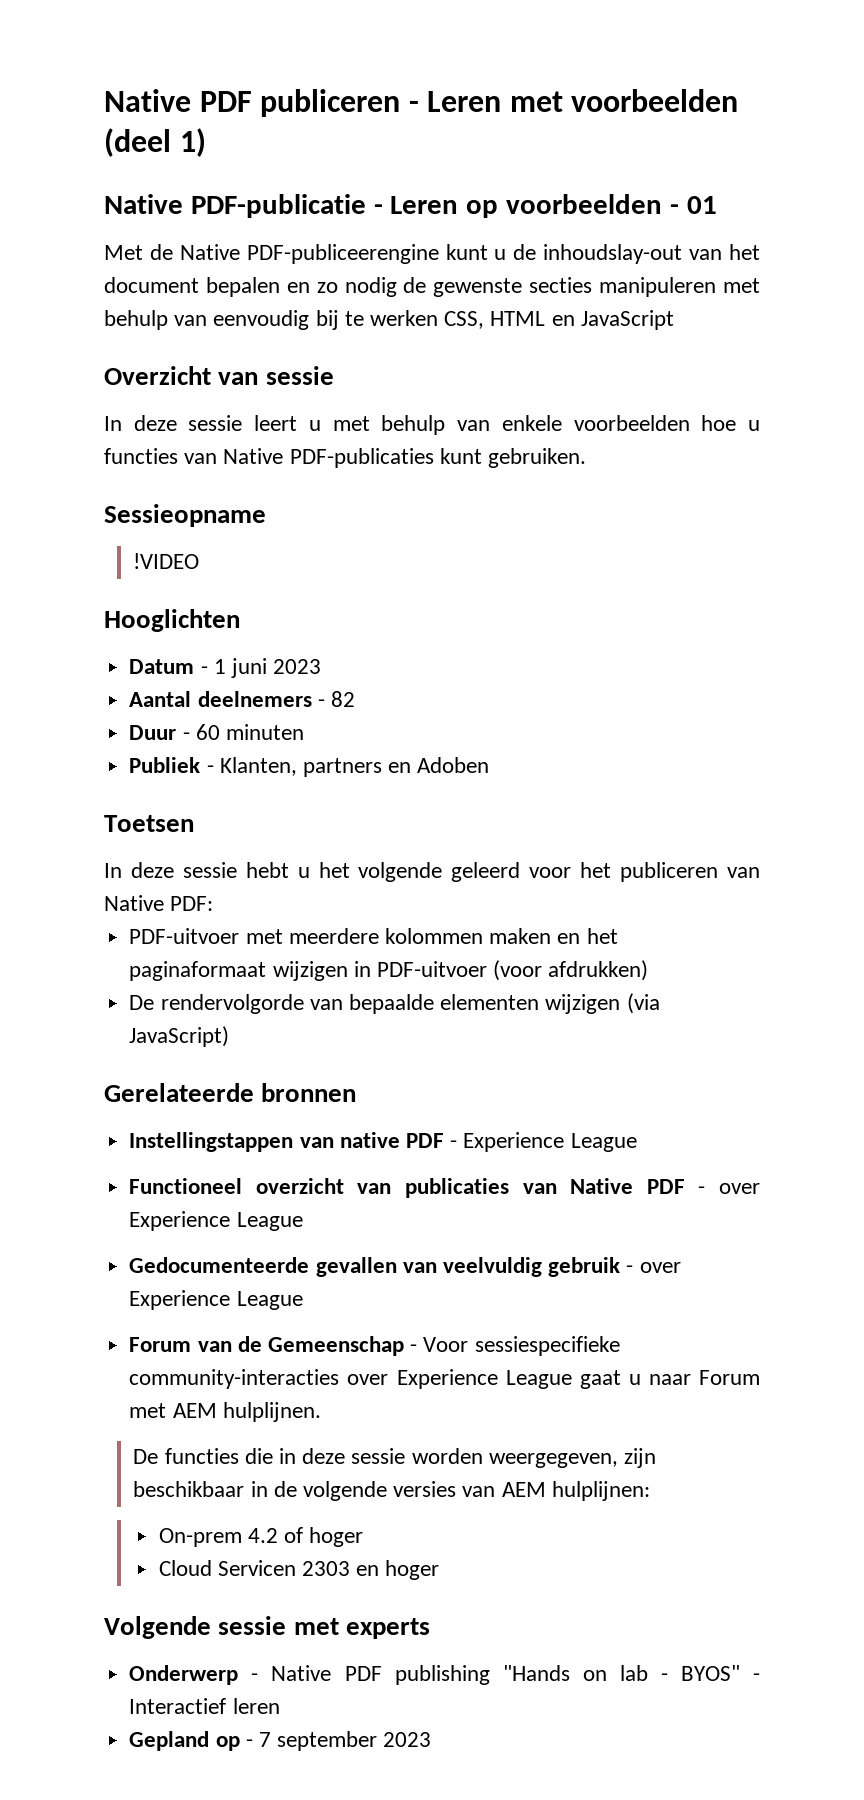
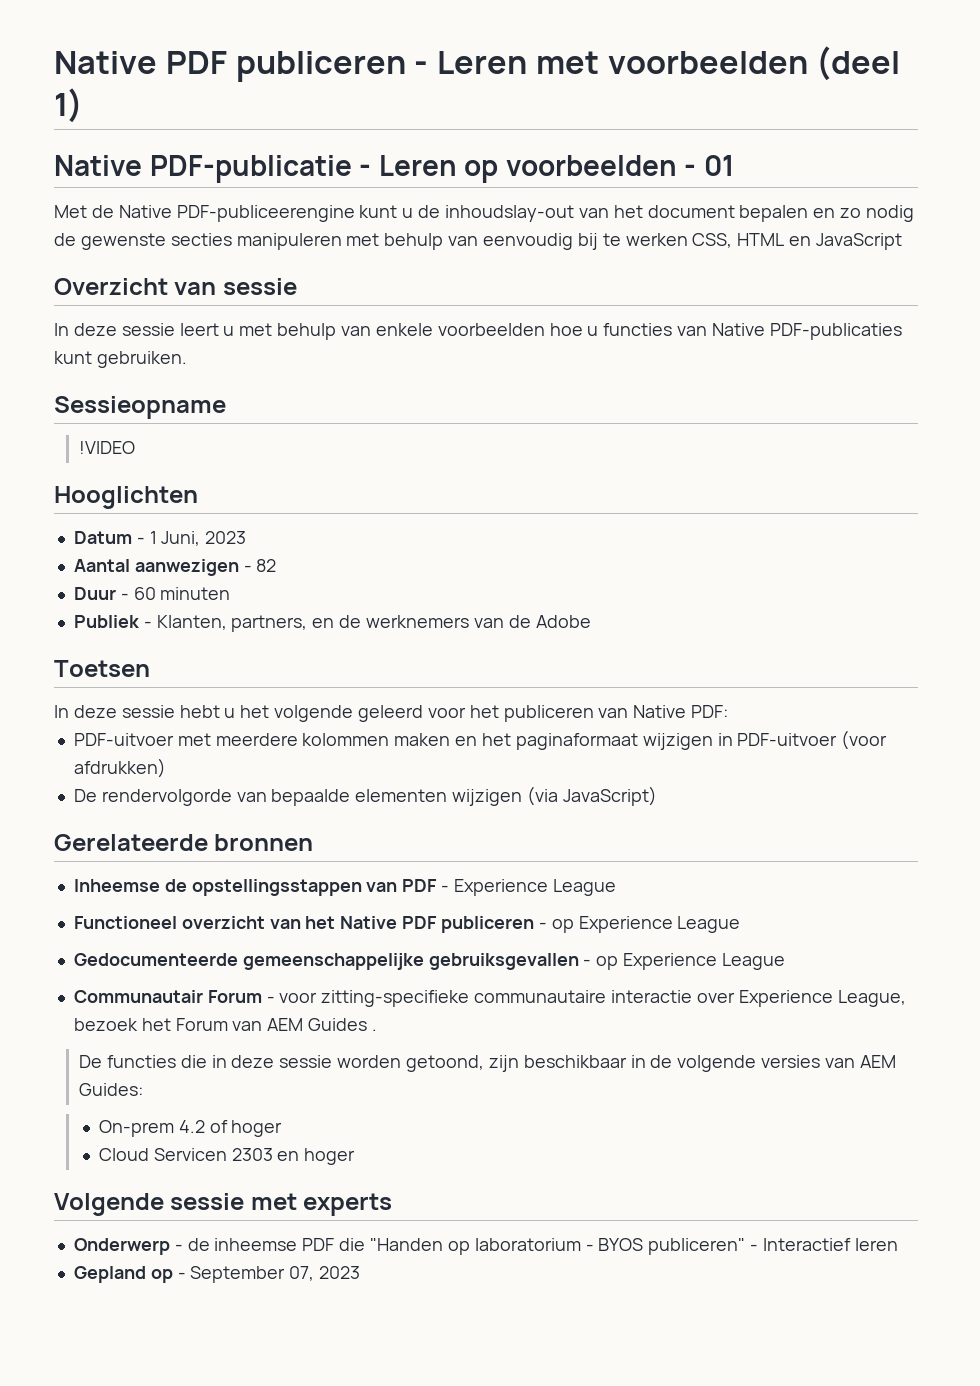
- Datum - 1 juni 2023
+ Datum - 1 Juni, 2023
- Aantal deelnemers - 82
+ Aantal aanwezigen - 82
- Publiek - Klanten, partners en Adoben
+ Publiek - Klanten, partners, en de werknemers van de Adobe
- Instellingstappen van native PDF - Experience League
+ Inheemse de opstellingsstappen van PDF - Experience League
- Functioneel overzicht van publicaties van Native PDF - over Experience League
- Gedocumenteerde gevallen van veelvuldig gebruik - over Experience League
- Forum van de Gemeenschap - Voor sessiespecifieke community-interacties over Experience League gaat u naar Forum met AEM hulplijnen.
+ Functioneel overzicht van het Native PDF publiceren - op Experience League
+ Gedocumenteerde gemeenschappelijke gebruiksgevallen - op Experience League
+ Communautair Forum - voor zitting-specifieke communautaire interactie over Experience League, bezoek het Forum van AEM Guides .
- De functies die in deze sessie worden weergegeven, zijn beschikbaar in de volgende versies van AEM hulplijnen:
+ De functies die in deze sessie worden getoond, zijn beschikbaar in de volgende versies van AEM Guides:
- Onderwerp - Native PDF publishing "Hands on lab - BYOS" - Interactief leren
+ Onderwerp - de inheemse PDF die "Handen op laboratorium - BYOS publiceren" - Interactief leren
- Gepland op - 7 september 2023
+ Gepland op - September 07, 2023

